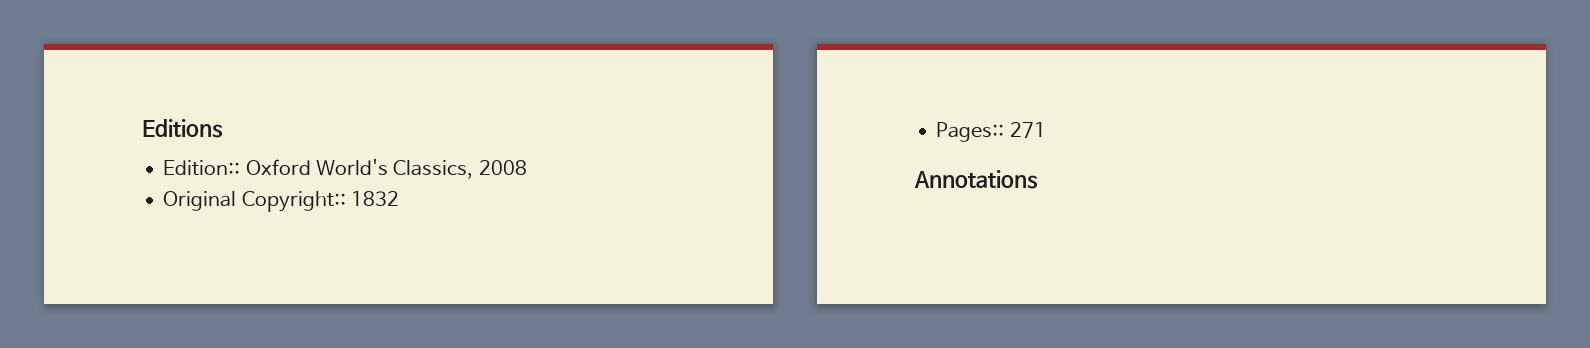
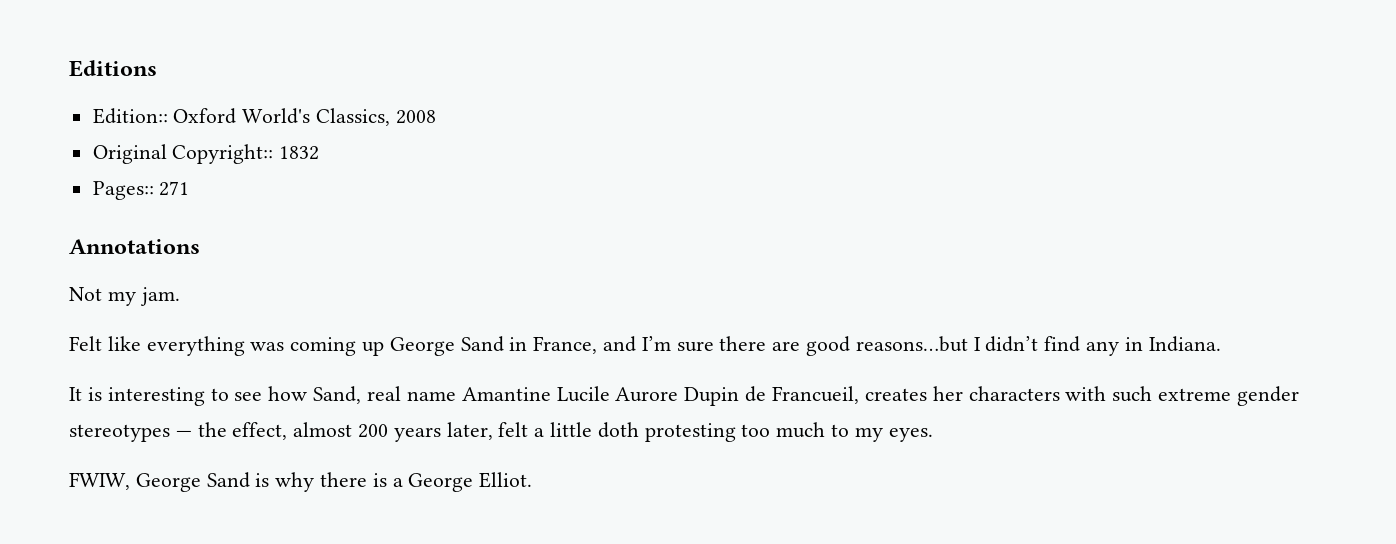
+ Not my jam.
+ Felt like everything was coming up George Sand in France, and I’m sure there are good reasons…but I didn’t find any in Indiana.
+ It is interesting to see how Sand, real name Amantine Lucile Aurore Dupin de Francueil, creates her characters with such extreme gender stereotypes — the effect, almost 200 years later, felt a little doth protesting too much to my eyes.
+ FWIW, George Sand is why there is a George Elliot.

